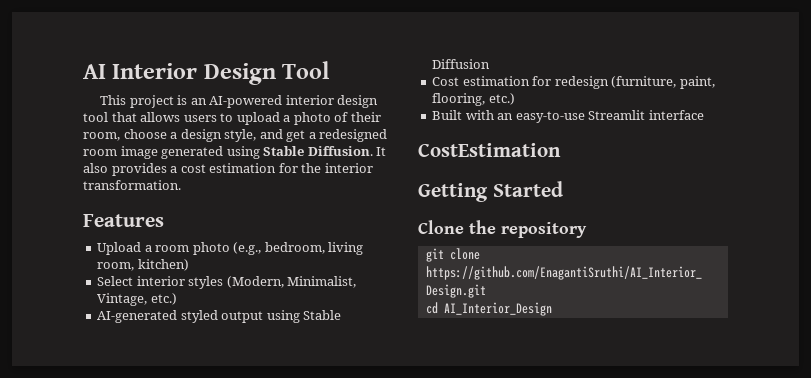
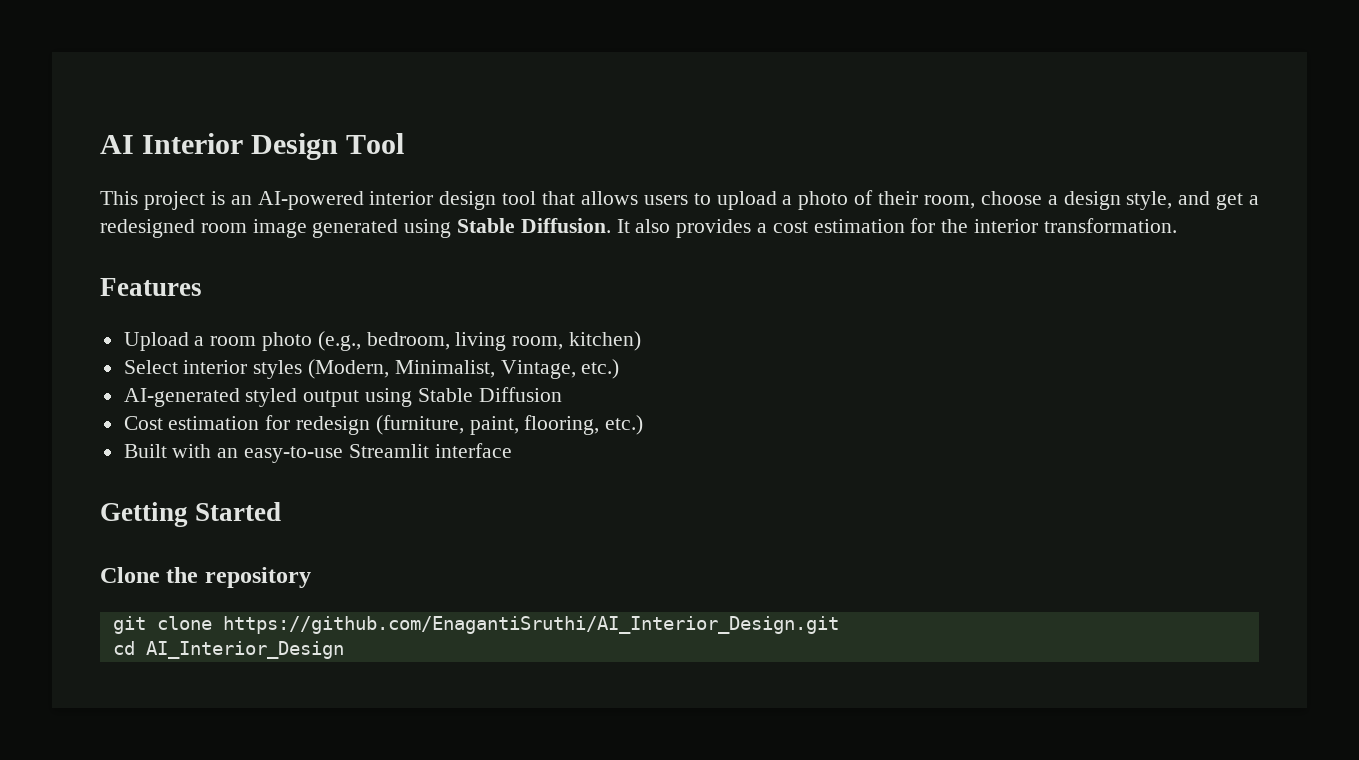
- CostEstimation

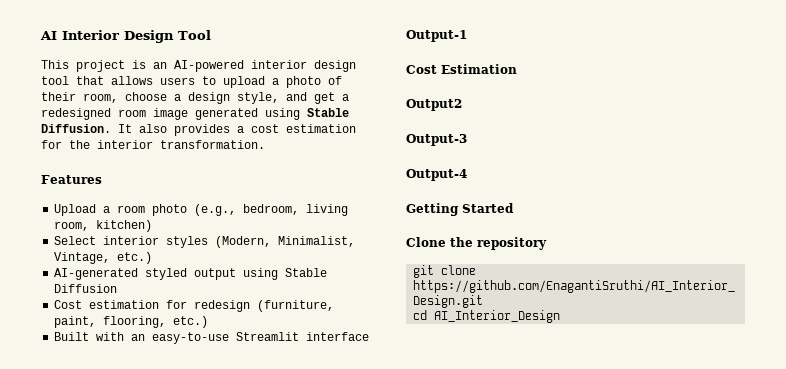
+ Output-1
+ Cost Estimation
+ Output2
+ Output-3
+ Output-4

